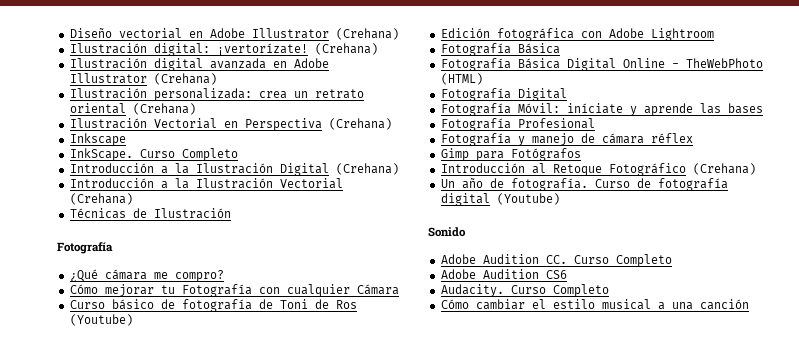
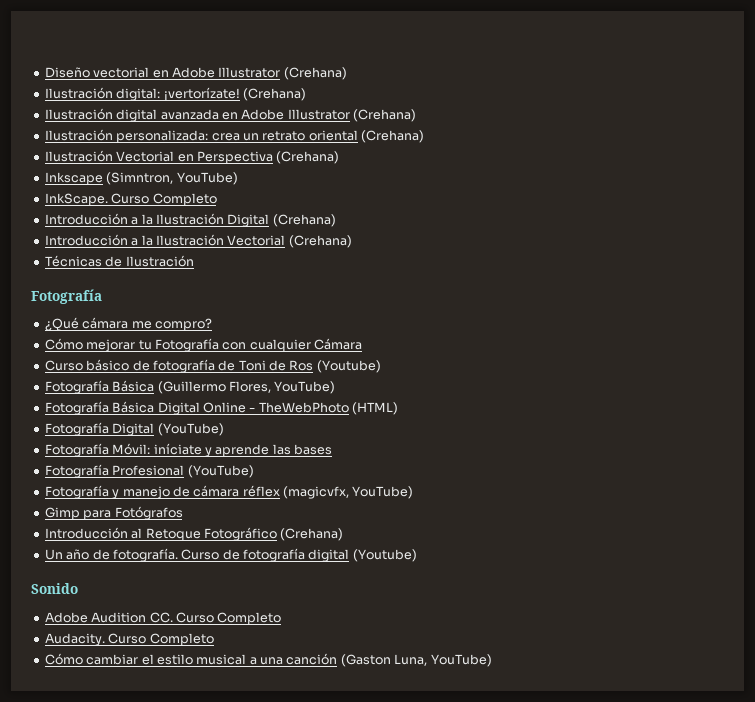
- Inkscape
+ Inkscape (Simntron, YouTube)
- Edición fotográfica con Adobe Lightroom
- Fotografía Básica
+ Fotografía Básica (Guillermo Flores, YouTube)
- Fotografía Digital
+ Fotografía Digital (YouTube)
- Fotografía Profesional
+ Fotografía Profesional (YouTube)
- Fotografía y manejo de cámara réflex
+ Fotografía y manejo de cámara réflex (magicvfx, YouTube)
- Adobe Audition CS6
- Cómo cambiar el estilo musical a una canción
+ Cómo cambiar el estilo musical a una canción (Gaston Luna, YouTube)

